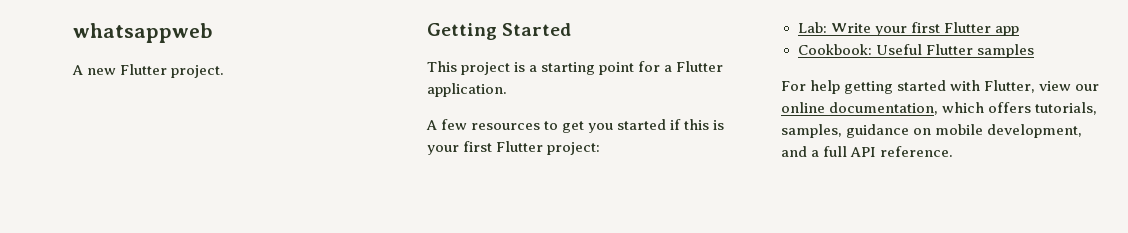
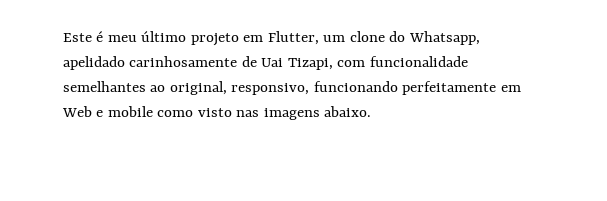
- whatsappweb
- A new Flutter project.
- Getting Started
- This project is a starting point for a Flutter application.
- A few resources to get you started if this is your first Flutter project:
- Lab: Write your first Flutter app
- Cookbook: Useful Flutter samples
- For help getting started with Flutter, view our online documentation, which offers tutorials, samples, guidance on mobile development, and a full API reference.
+ Este é meu último projeto em Flutter, um clone do Whatsapp, apelidado carinhosamente de Uai Tizapi, com funcionalidade semelhantes ao original, responsivo, funcionando perfeitamente em Web e mobile como visto nas imagens abaixo.

